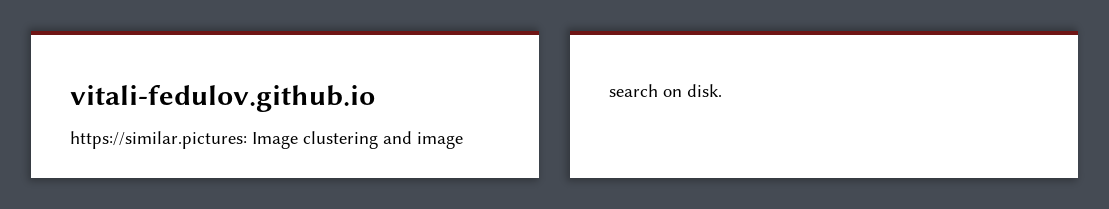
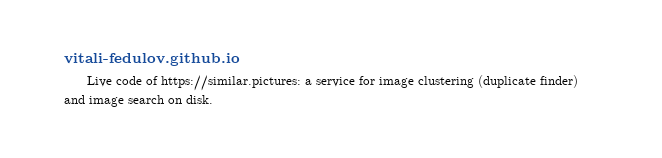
- https://similar.pictures: Image clustering and image search on disk.
+ Live code of https://similar.pictures: a service for image clustering (duplicate finder) and image search on disk.

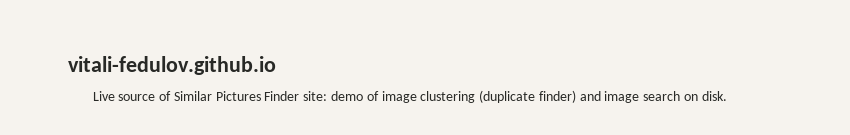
- Live code of https://similar.pictures: a service for image clustering (duplicate finder) and image search on disk.
+ Live source of Similar Pictures Finder site: demo of image clustering (duplicate finder) and image search on disk.

